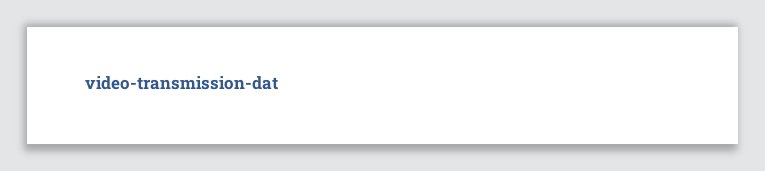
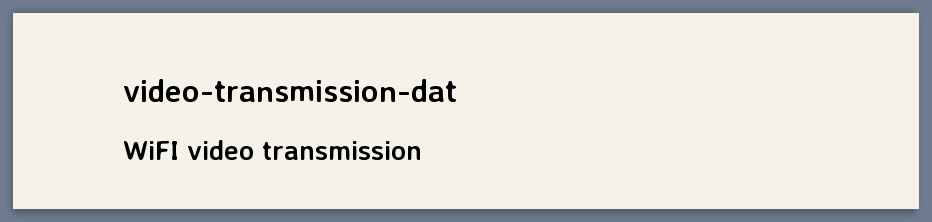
+ WiFI video transmission

